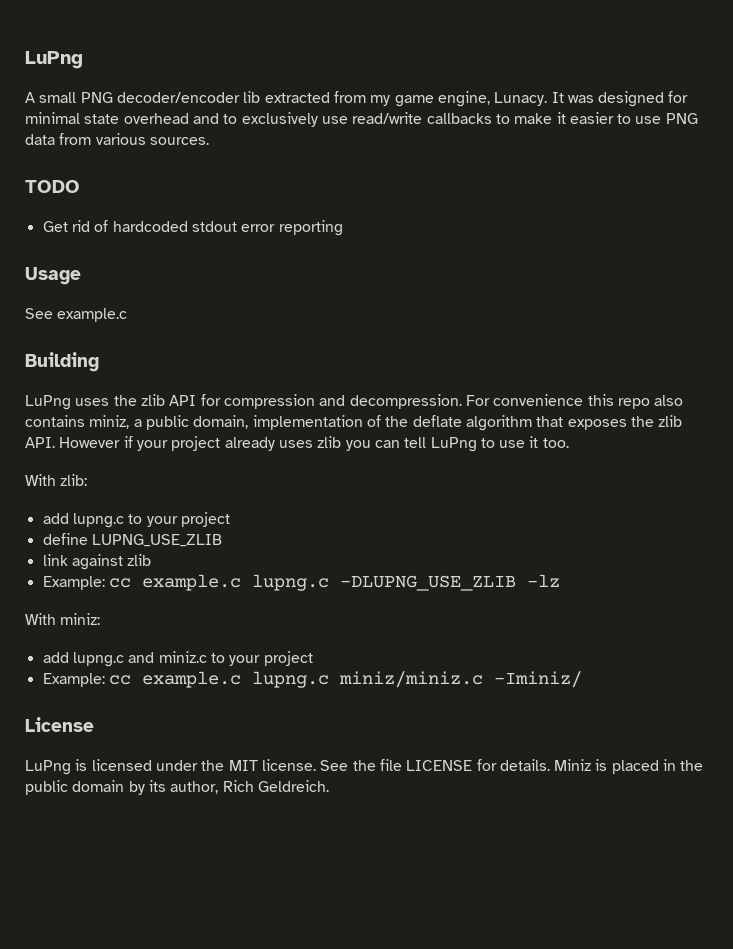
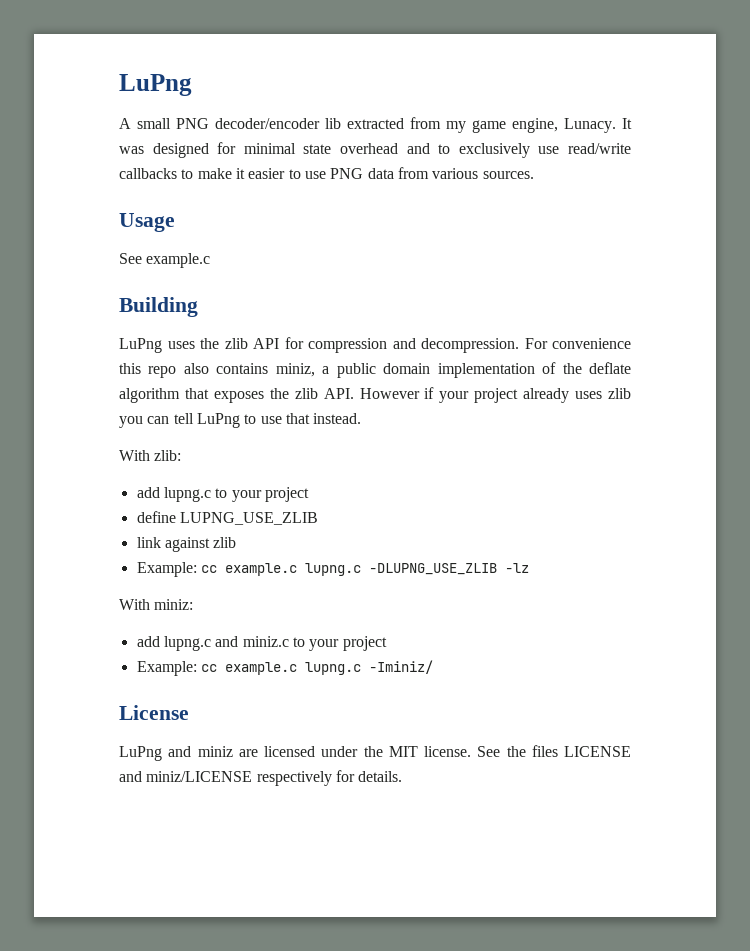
- TODO
- Get rid of hardcoded stdout error reporting
- For convenience this repo also contains miniz, a public domain, implementation of the deflate algorithm that exposes the zlib API. However if your project already uses zlib you can tell LuPng to use it too.
+ For convenience this repo also contains miniz, a public domain implementation of the deflate algorithm that exposes the zlib API. However if your project already uses zlib you can tell LuPng to use that instead.
- Example: cc example.c lupng.c miniz/miniz.c -Iminiz/
+ Example: cc example.c lupng.c -Iminiz/
- LuPng is licensed under the MIT license.
+ LuPng and miniz are licensed under the MIT license.
- See the file LICENSE for details. Miniz is placed in the public domain by its author, Rich Geldreich.
+ See the files LICENSE and miniz/LICENSE respectively for details.

